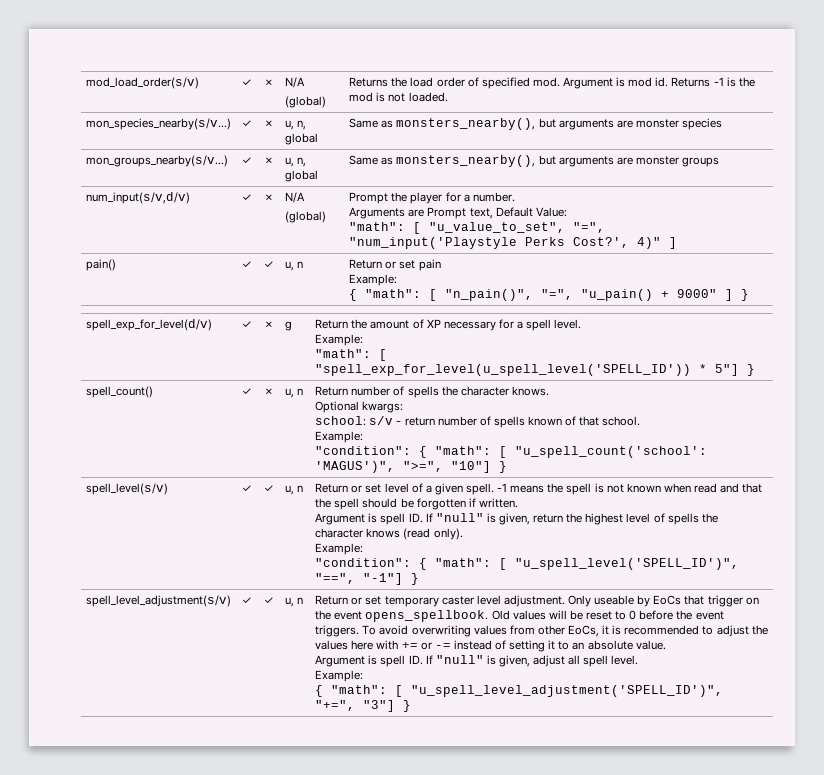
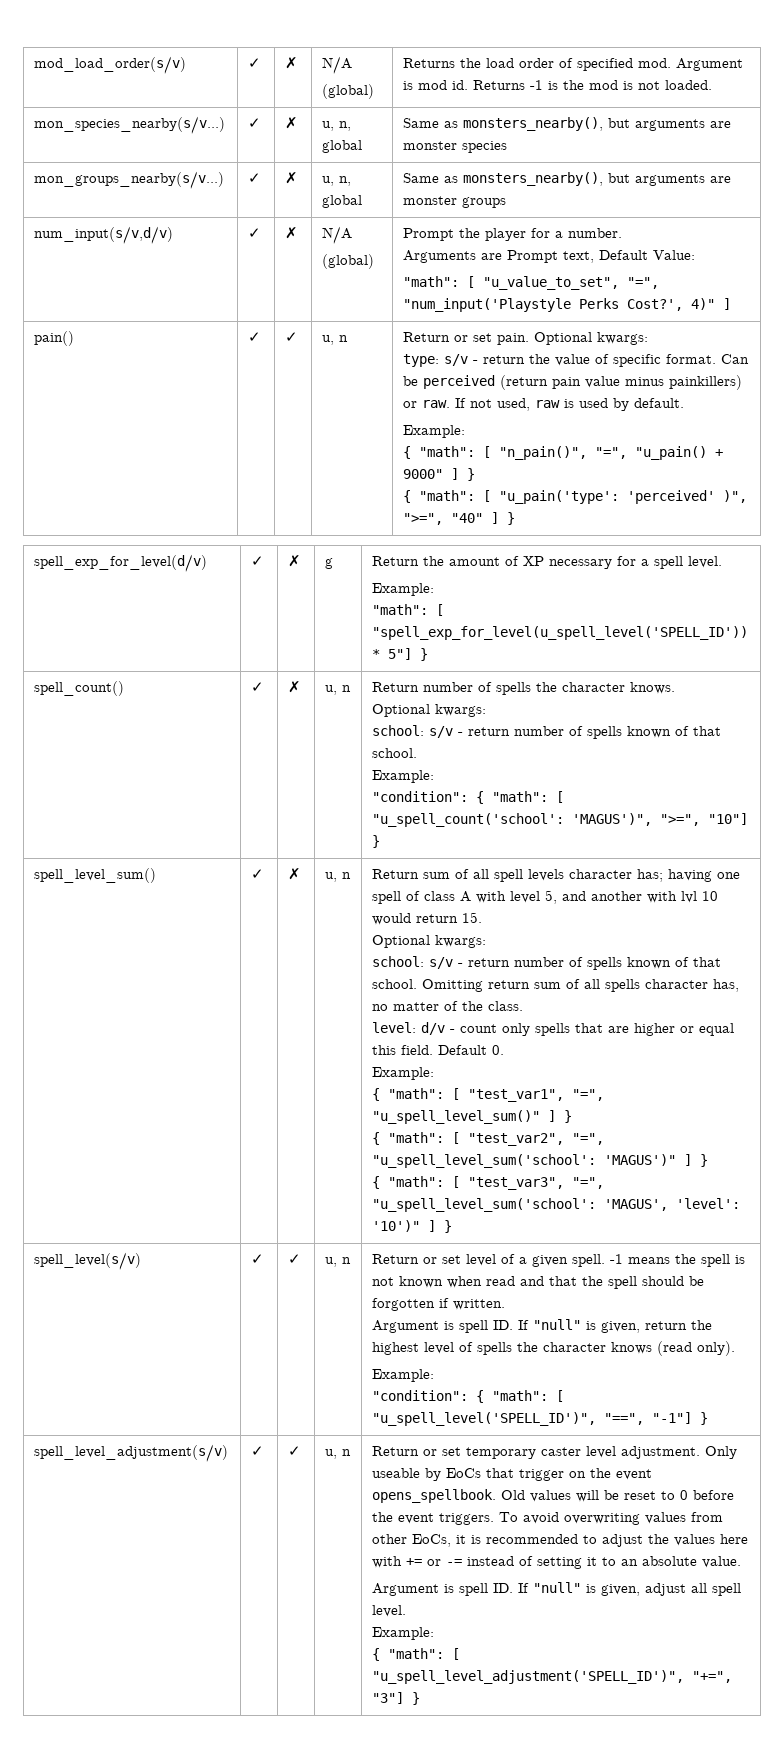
- Return or set pain
+ Return or set pain. Optional kwargs:
+ type: s/v - return the value of specific format. Can be perceived (return pain value minus painkillers) or raw. If not used, raw is used by default.
+ { "math": [ "u_pain('type': 'perceived' )", ">=", "40" ] }
+ spell_level_sum() | ✓ | ✗ | u, n | Return sum of all spell levels character has; having one spell of class A with level 5, and another with lvl 10 would return 15.
+ Optional kwargs:
+ school: s/v - return number of spells known of that school. Omitting return sum of all spells character has, no matter of the class.
+ level: d/v - count only spells that are higher or equal this field. Default 0.
+ Example:
+ { "math": [ "test_var1", "=", "u_spell_level_sum()" ] }
+ { "math": [ "test_var2", "=", "u_spell_level_sum('school': 'MAGUS')" ] }
+ { "math": [ "test_var3", "=", "u_spell_level_sum('school': 'MAGUS', 'level': '10')" ] }

